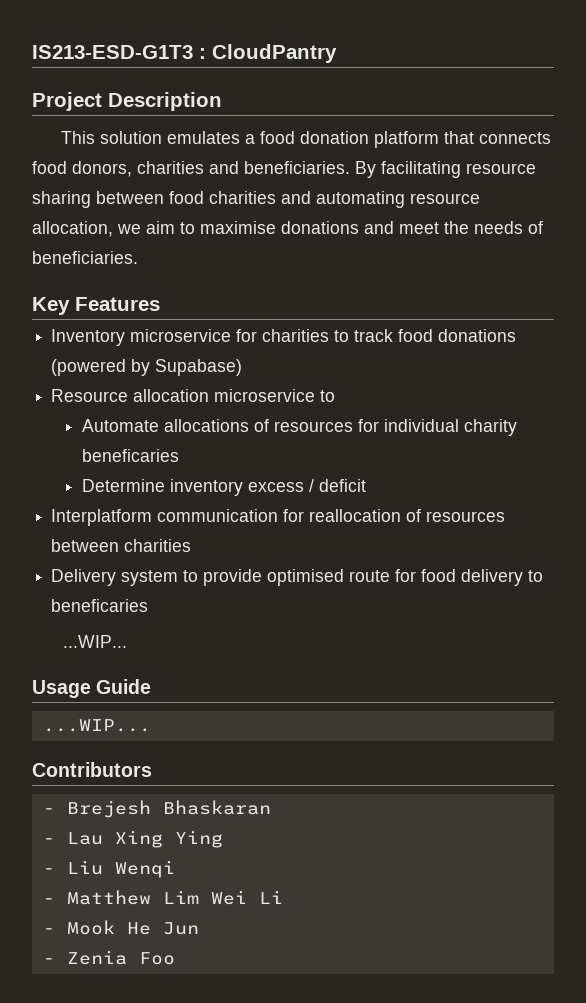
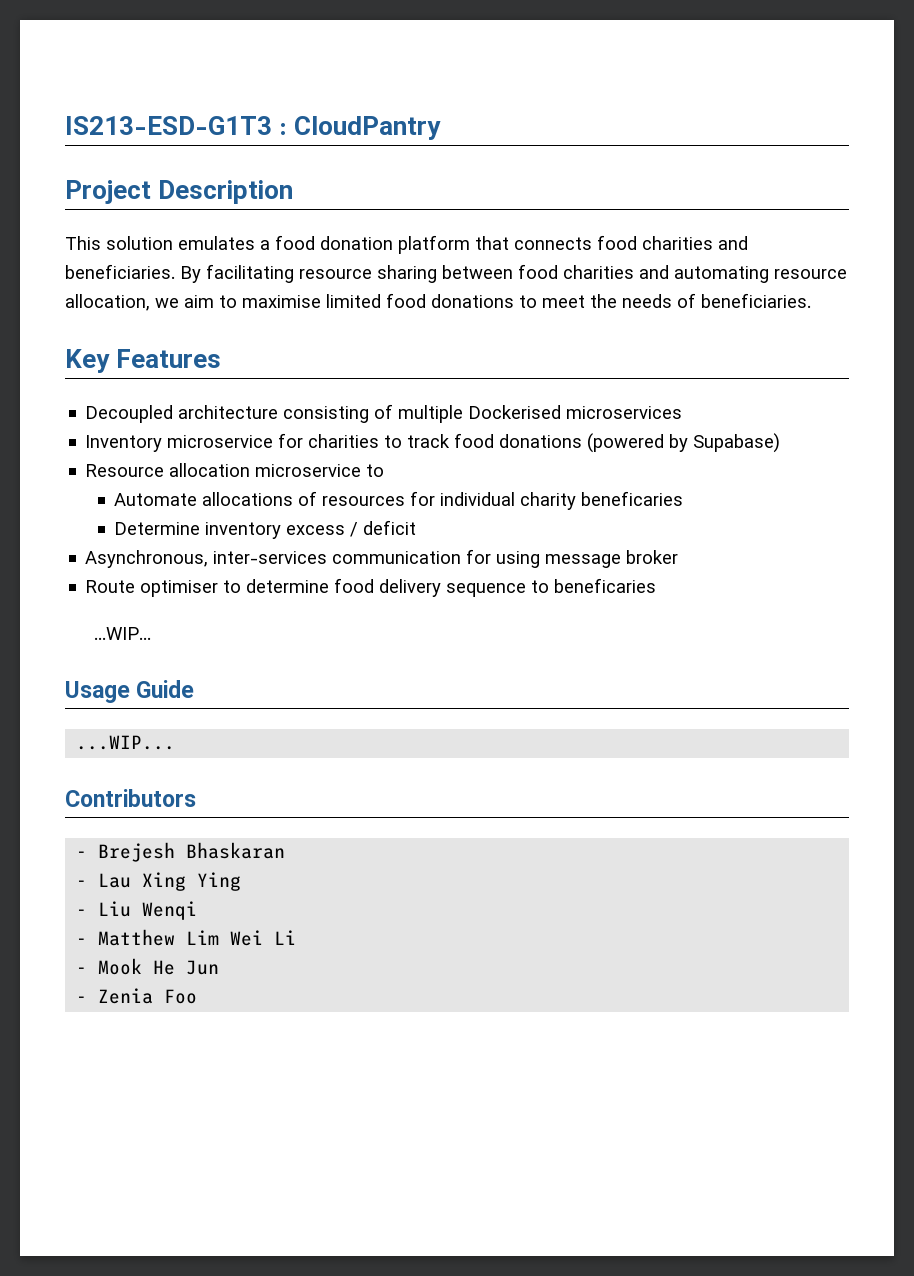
- This solution emulates a food donation platform that connects food donors, charities and beneficiaries.
+ This solution emulates a food donation platform that connects food charities and beneficiaries.
- By facilitating resource sharing between food charities and automating resource allocation, we aim to maximise donations and meet the needs of beneficiaries.
+ By facilitating resource sharing between food charities and automating resource allocation, we aim to maximise limited food donations to meet the needs of beneficiaries.
+ Decoupled architecture consisting of multiple Dockerised microservices
- Interplatform communication for reallocation of resources between charities
- Delivery system to provide optimised route for food delivery to beneficaries
+ Asynchronous, inter-services communication for using message broker
+ Route optimiser to determine food delivery sequence to beneficaries

